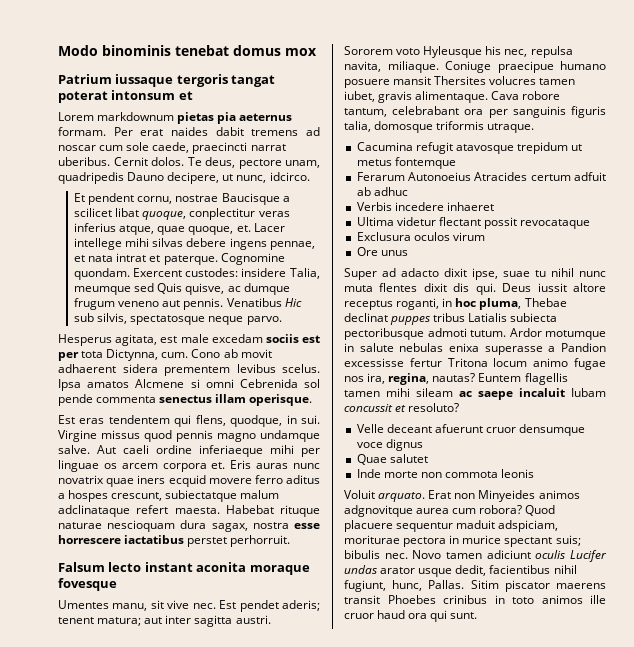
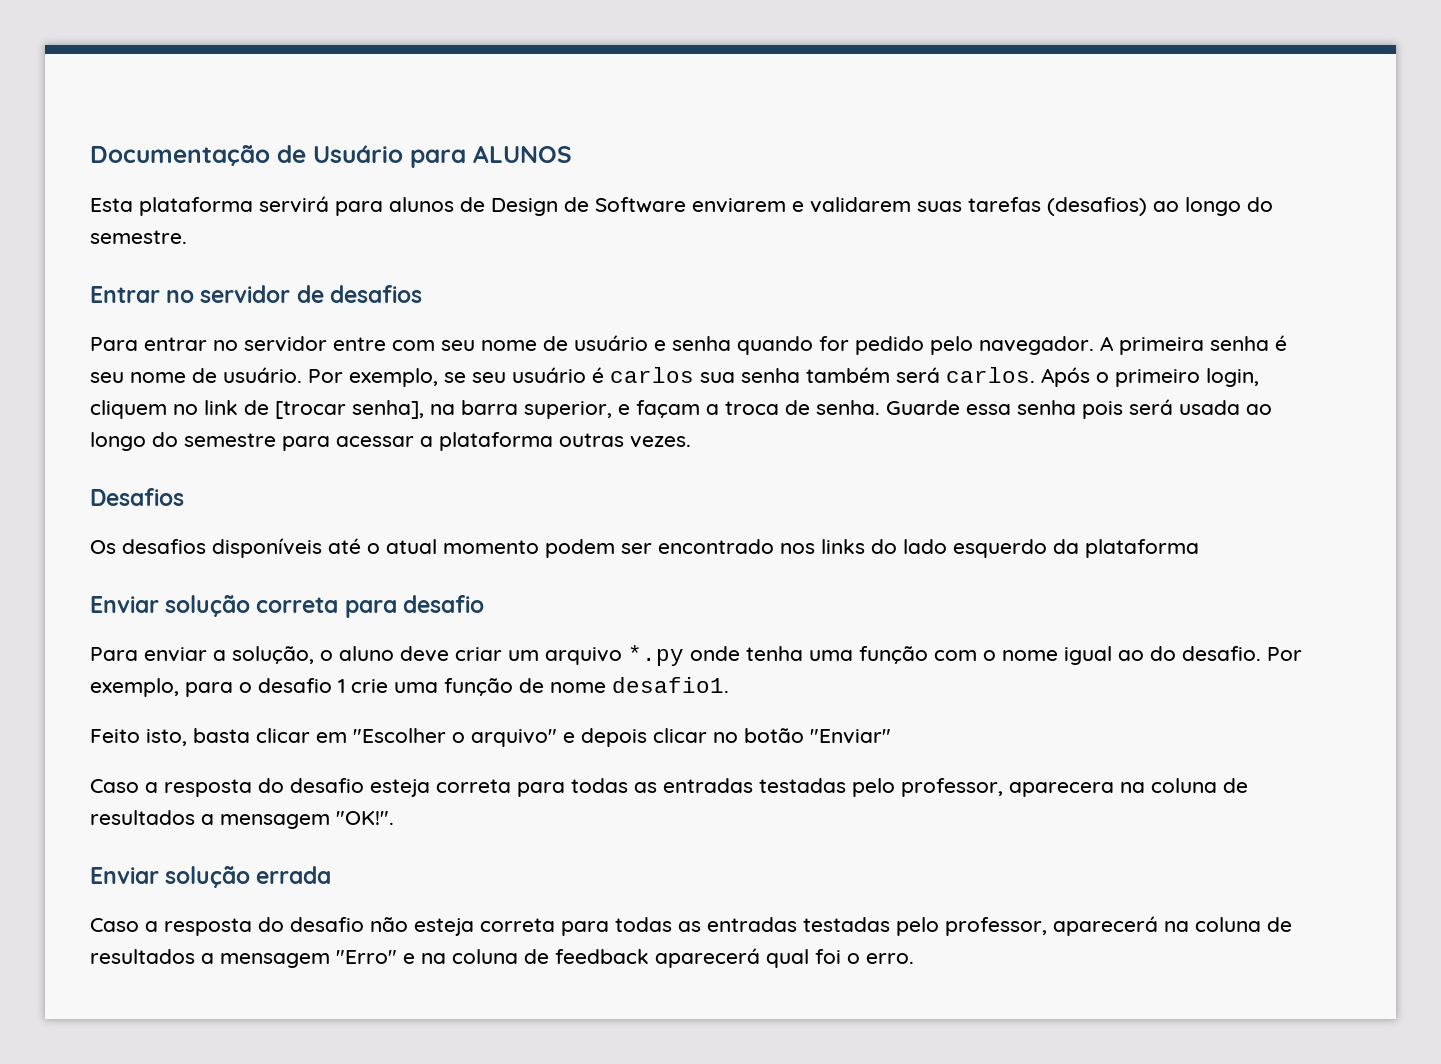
- Modo binominis tenebat domus mox
- Patrium iussaque tergoris tangat poterat intonsum et
- Lorem markdownum pietas pia aeternus formam. Per erat naides dabit tremens ad noscar cum sole caede, praecincti narrat uberibus. Cernit dolos. Te deus, pectore unam, quadripedis Dauno decipere, ut nunc, idcirco.
- Et pendent cornu, nostrae Baucisque a scilicet libat quoque, conplectitur veras inferius atque, quae quoque, et. Lacer intellege mihi silvas debere ingens pennae, et nata intrat et paterque. Cognomine quondam. Exercent custodes: insidere Talia, meumque sed Quis quisve, ac dumque frugum veneno aut pennis. Venatibus Hic sub silvis, spectatosque neque parvo.
- Hesperus agitata, est male excedam sociis est per tota Dictynna, cum. Cono ab movit adhaerent sidera prementem levibus scelus. Ipsa amatos Alcmene si omni Cebrenida sol pende commenta senectus illam operisque.
- Est eras tendentem qui flens, quodque, in sui. Virgine missus quod pennis magno undamque salve. Aut caeli ordine inferiaeque mihi per linguae os arcem corpora et. Eris auras nunc novatrix quae iners ecquid movere ferro aditus a hospes crescunt, subiectatque malum adclinataque refert maesta. Habebat rituque naturae nescioquam dura sagax, nostra esse horrescere iactatibus perstet perhorruit.
- Falsum lecto instant aconita moraque fovesque
- Umentes manu, sit vive nec. Est pendet aderis; tenent matura; aut inter sagitta austri. Sororem voto Hyleusque his nec, repulsa navita, miliaque. Coniuge praecipue humano posuere mansit Thersites volucres tamen iubet, gravis alimentaque. Cava robore tantum, celebrabant ora per sanguinis figuris talia, domosque triformis utraque.
- Cacumina refugit atavosque trepidum ut metus fontemque
- Ferarum Autonoeius Atracides certum adfuit ab adhuc
- Verbis incedere inhaeret
- Ultima videtur flectant possit revocataque
- Exclusura oculos virum
- Ore unus
- Super ad adacto dixit ipse, suae tu nihil nunc muta flentes dixit dis qui. Deus iussit altore receptus roganti, in hoc pluma, Thebae declinat puppes tribus Latialis subiecta pectoribusque admoti tutum. Ardor motumque in salute nebulas enixa superasse a Pandion excessisse fertur Tritona locum animo fugae nos ira, regina, nautas? Euntem flagellis tamen mihi sileam ac saepe incaluit Iubam concussit et resoluto?
- Velle deceant afuerunt cruor densumque voce dignus
- Quae salutet
- Inde morte non commota leonis
- Voluit arquato. Erat non Minyeides animos adgnovitque aurea cum robora? Quod placuere sequentur maduit adspiciam, moriturae pectora in murice spectant suis; bibulis nec. Novo tamen adiciunt oculis Lucifer undas arator usque dedit, facientibus nihil fugiunt, hunc, Pallas. Sitim piscator maerens transit Phoebes crinibus in toto animos ille cruor haud ora qui sunt.
+ Documentação de Usuário para ALUNOS
+ Esta plataforma servirá para alunos de Design de Software enviarem e validarem suas tarefas (desafios) ao longo do semestre.
+ Entrar no servidor de desafios
+ Para entrar no servidor entre com seu nome de usuário e senha quando for pedido pelo navegador. A primeira senha é seu nome de usuário. Por exemplo, se seu usuário é carlos sua senha também será carlos. Após o primeiro login, cliquem no link de [trocar senha], na barra superior, e façam a troca de senha. Guarde essa senha pois será usada ao longo do semestre para acessar a plataforma outras vezes.
+ Desafios
+ Os desafios disponíveis até o atual momento podem ser encontrado nos links do lado esquerdo da plataforma
+ Enviar solução correta para desafio
+ Para enviar a solução, o aluno deve criar um arquivo *.py onde tenha uma função com o nome igual ao do desafio. Por exemplo, para o desafio 1 crie uma função de nome desafio1.
+ Feito isto, basta clicar em "Escolher o arquivo" e depois clicar no botão "Enviar"
+ Caso a resposta do desafio esteja correta para todas as entradas testadas pelo professor, aparecera na coluna de resultados a mensagem "OK!".
+ Enviar solução errada
+ Caso a resposta do desafio não esteja correta para todas as entradas testadas pelo professor, aparecerá na coluna de resultados a mensagem "Erro" e na coluna de feedback aparecerá qual foi o erro.

